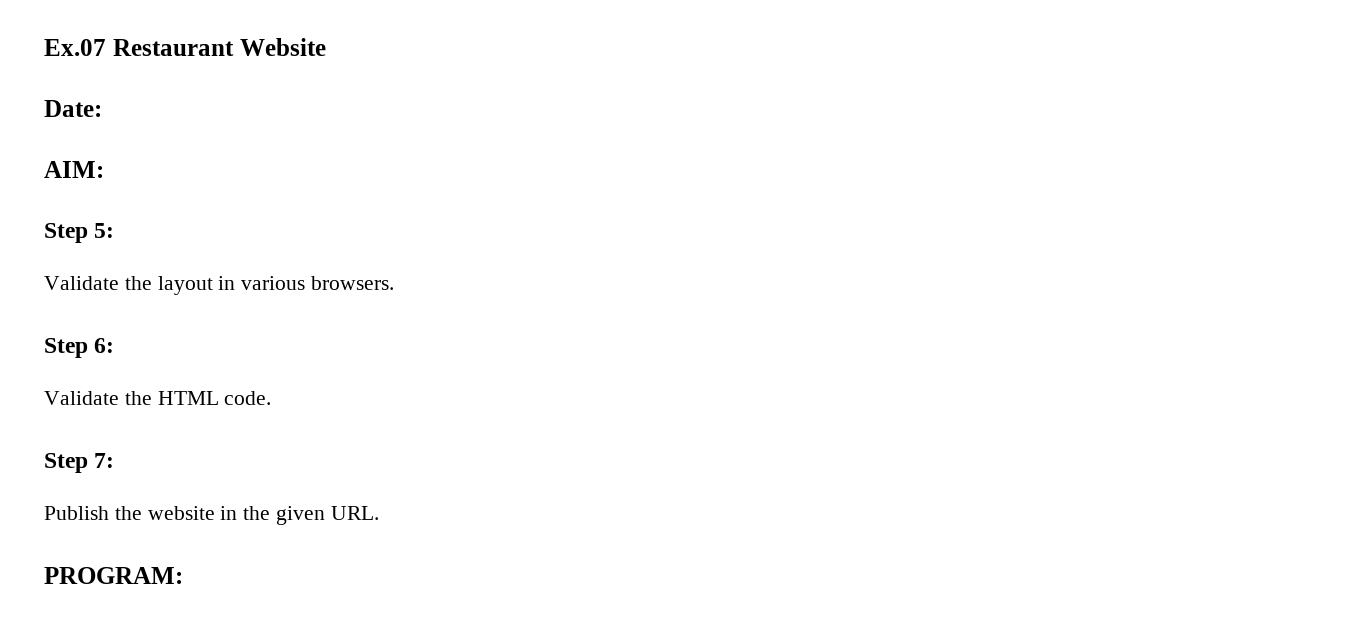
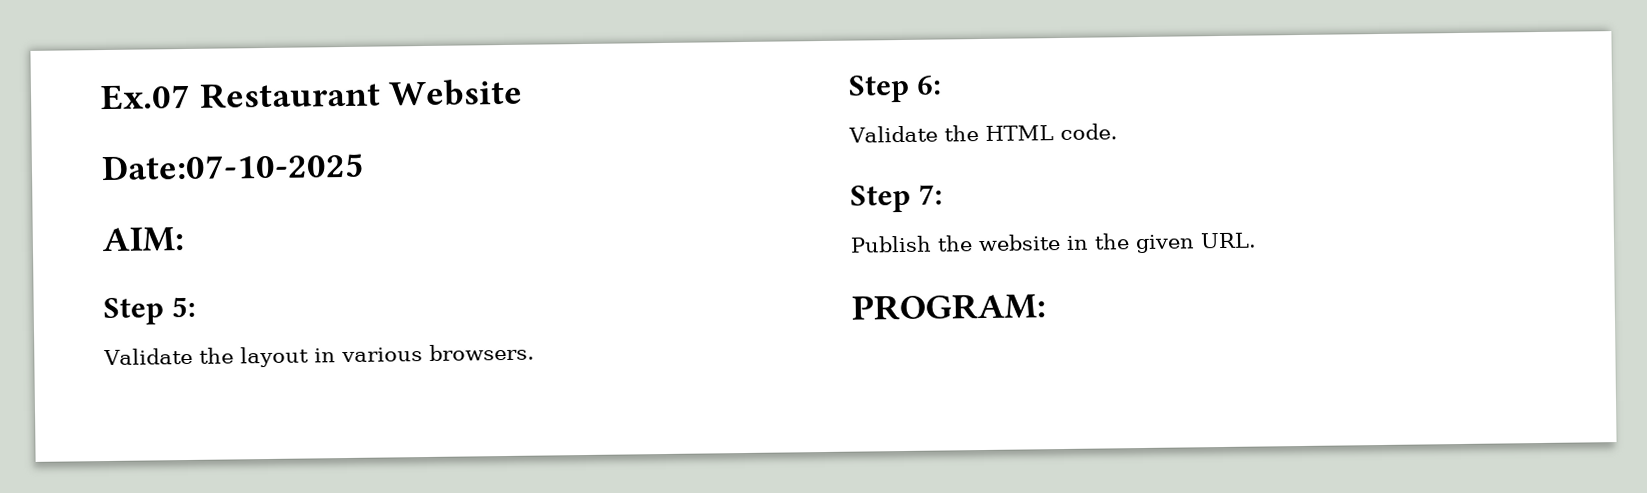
- Date:
+ Date:07-10-2025

